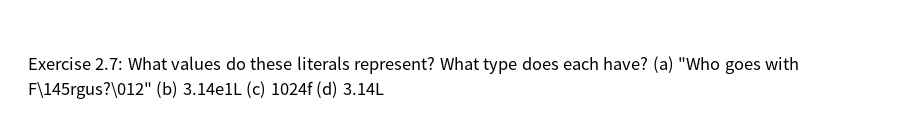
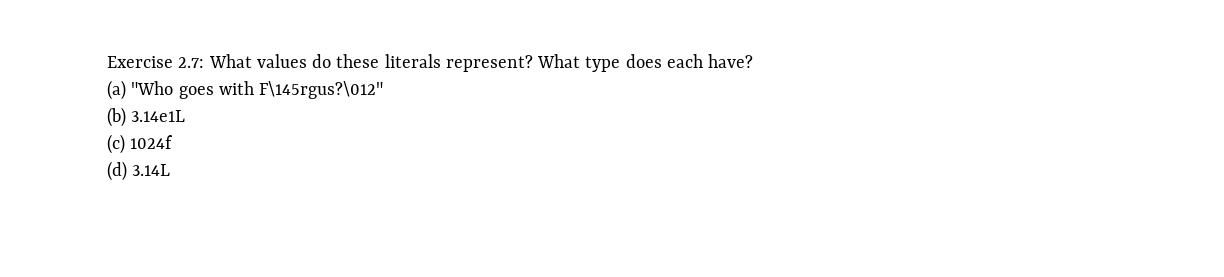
- What type does each have? (a) "Who goes with F\145rgus?\012" (b) 3.14e1L (c) 1024f (d) 3.14L
+ What type does each have?
+ (a) "Who goes with F\145rgus?\012"
+ (b) 3.14e1L
+ (c) 1024f
+ (d) 3.14L

